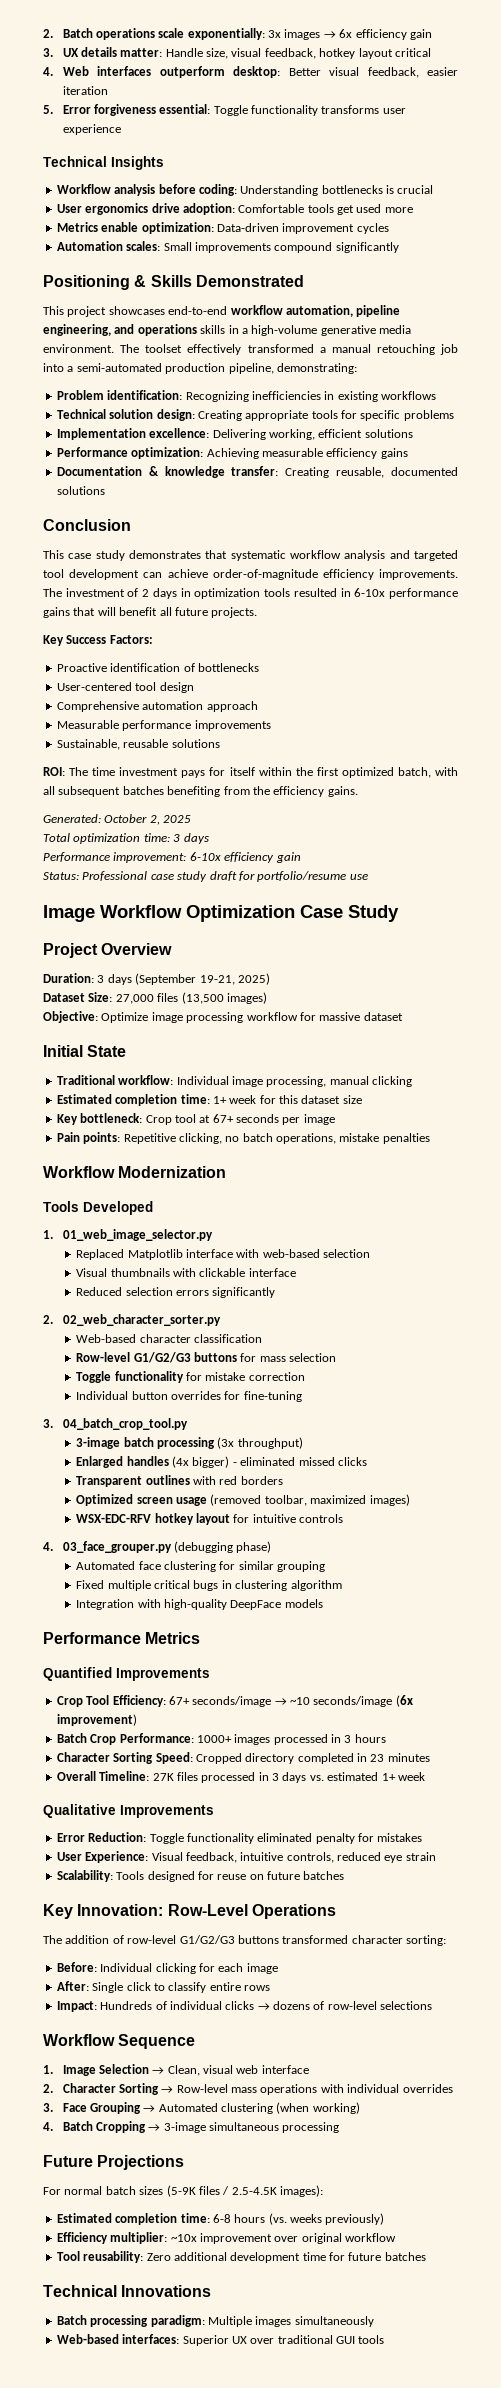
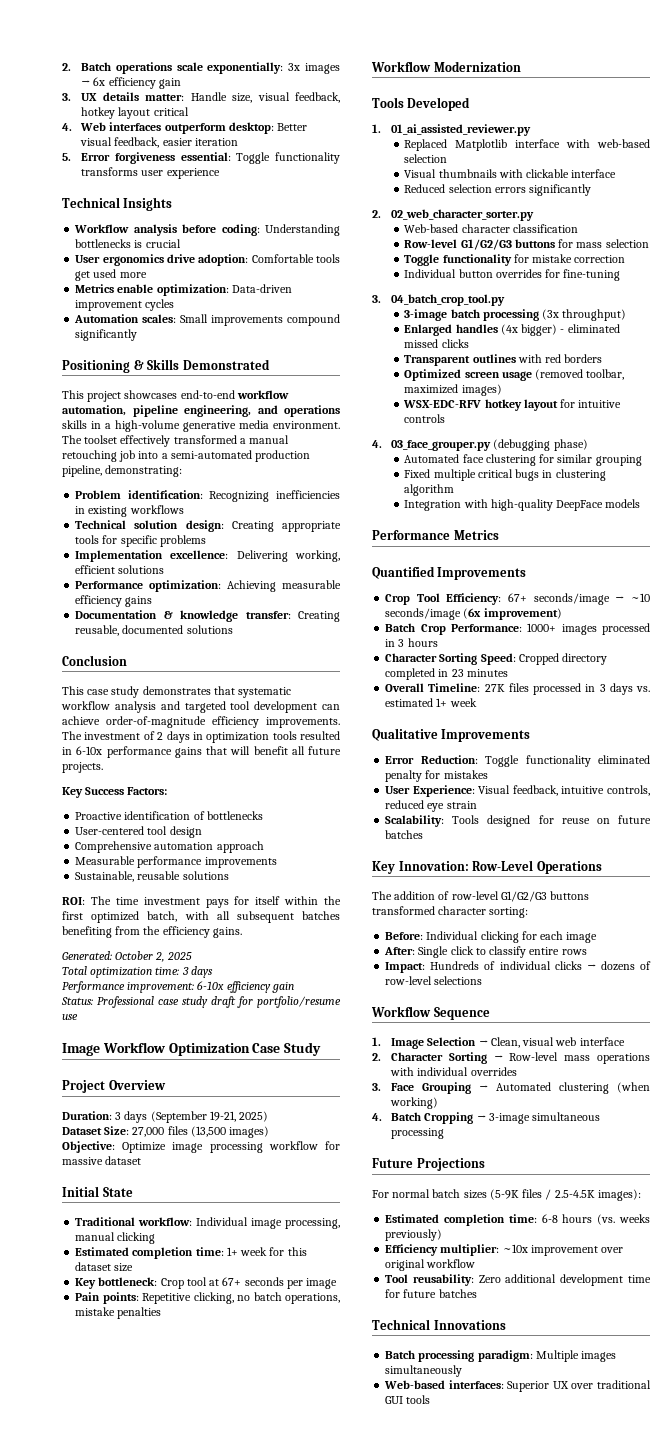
- 1. 01_web_image_selector.py
+ 1. 01_ai_assisted_reviewer.py

